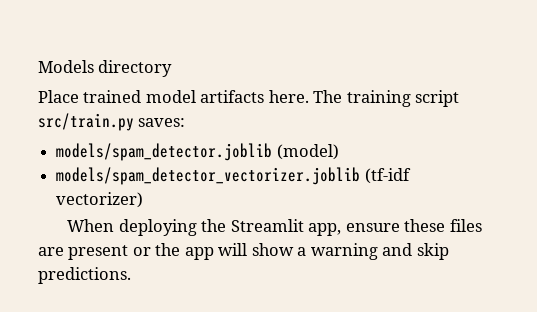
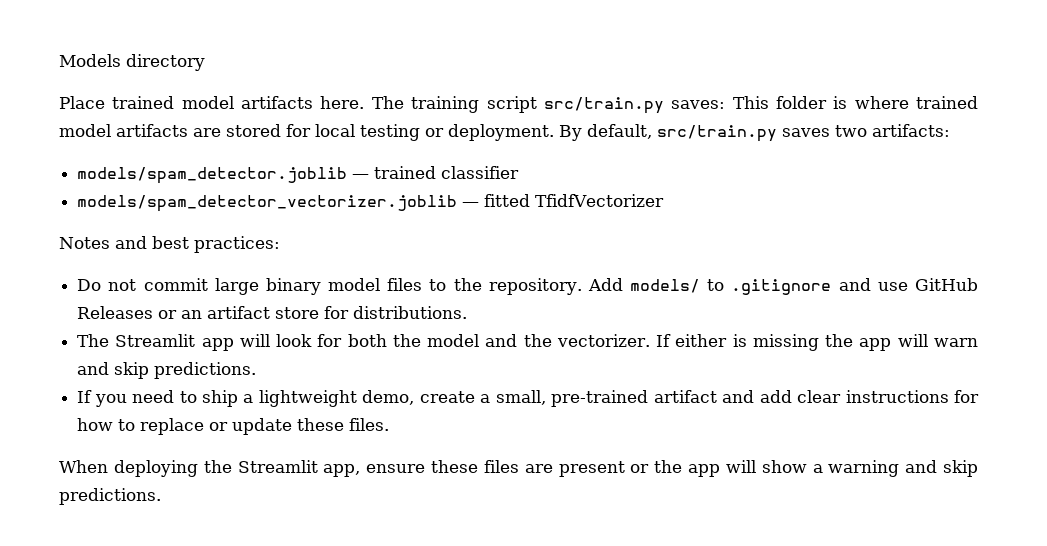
- The training script src/train.py saves:
- models/spam_detector.joblib (model)
- models/spam_detector_vectorizer.joblib (tf-idf vectorizer)
+ The training script src/train.py saves: This folder is where trained model artifacts are stored for local testing or deployment. By default, src/train.py saves two artifacts:
+ models/spam_detector.joblib — trained classifier
+ models/spam_detector_vectorizer.joblib — fitted TfidfVectorizer
+ Notes and best practices:
+ Do not commit large binary model files to the repository. Add models/ to .gitignore and use GitHub Releases or an artifact store for distributions.
+ The Streamlit app will look for both the model and the vectorizer. If either is missing the app will warn and skip predictions.
+ If you need to ship a lightweight demo, create a small, pre-trained artifact and add clear instructions for how to replace or update these files.

